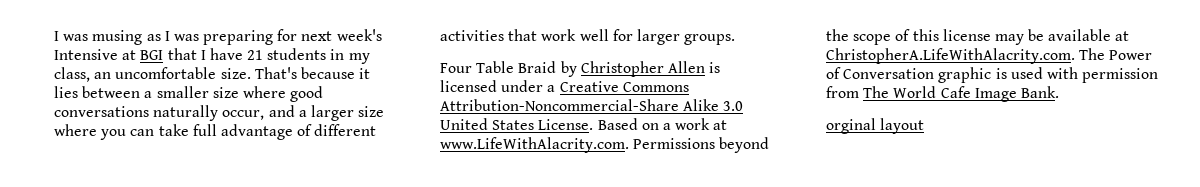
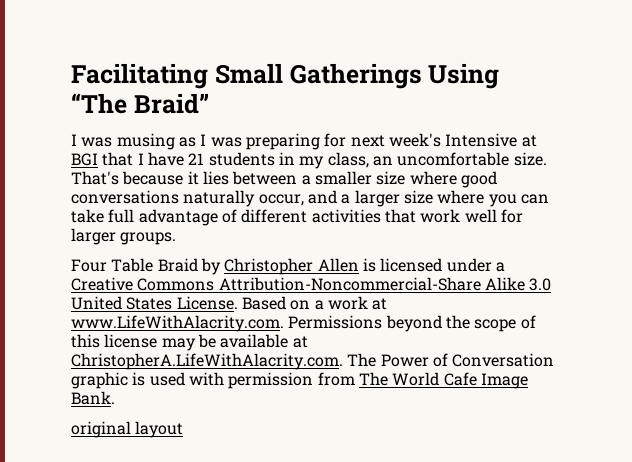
+ Facilitating Small Gatherings Using “The Braid”
- orginal layout
+ original layout

